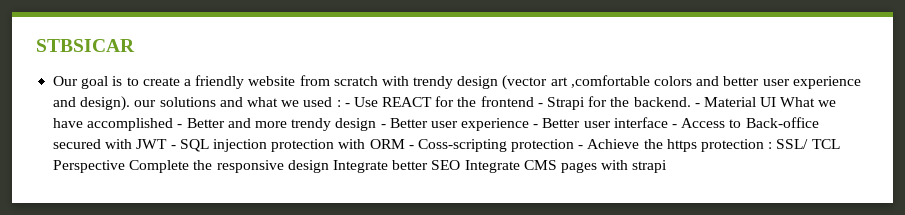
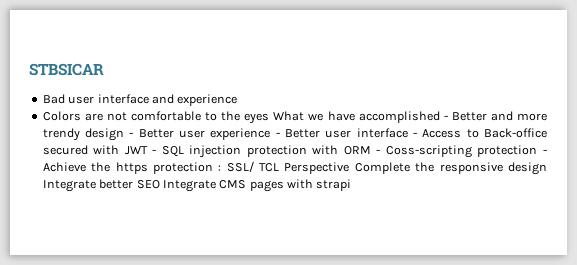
- Our goal is to create a friendly website from scratch with trendy design (vector art ,comfortable colors and better user experience and design). our solutions and what we used : - Use REACT for the frontend - Strapi for the backend. - Material UI What we have accomplished - Better and more trendy design - Better user experience - Better user interface - Access to Back-office secured with JWT - SQL injection protection with ORM - Coss-scripting protection - Achieve the https protection : SSL/ TCL Perspective Complete the responsive design Integrate better SEO Integrate CMS pages with strapi
+ Bad user interface and experience
+ Colors are not comfortable to the eyes What we have accomplished - Better and more trendy design - Better user experience - Better user interface - Access to Back-office secured with JWT - SQL injection protection with ORM - Coss-scripting protection - Achieve the https protection : SSL/ TCL Perspective Complete the responsive design Integrate better SEO Integrate CMS pages with strapi

